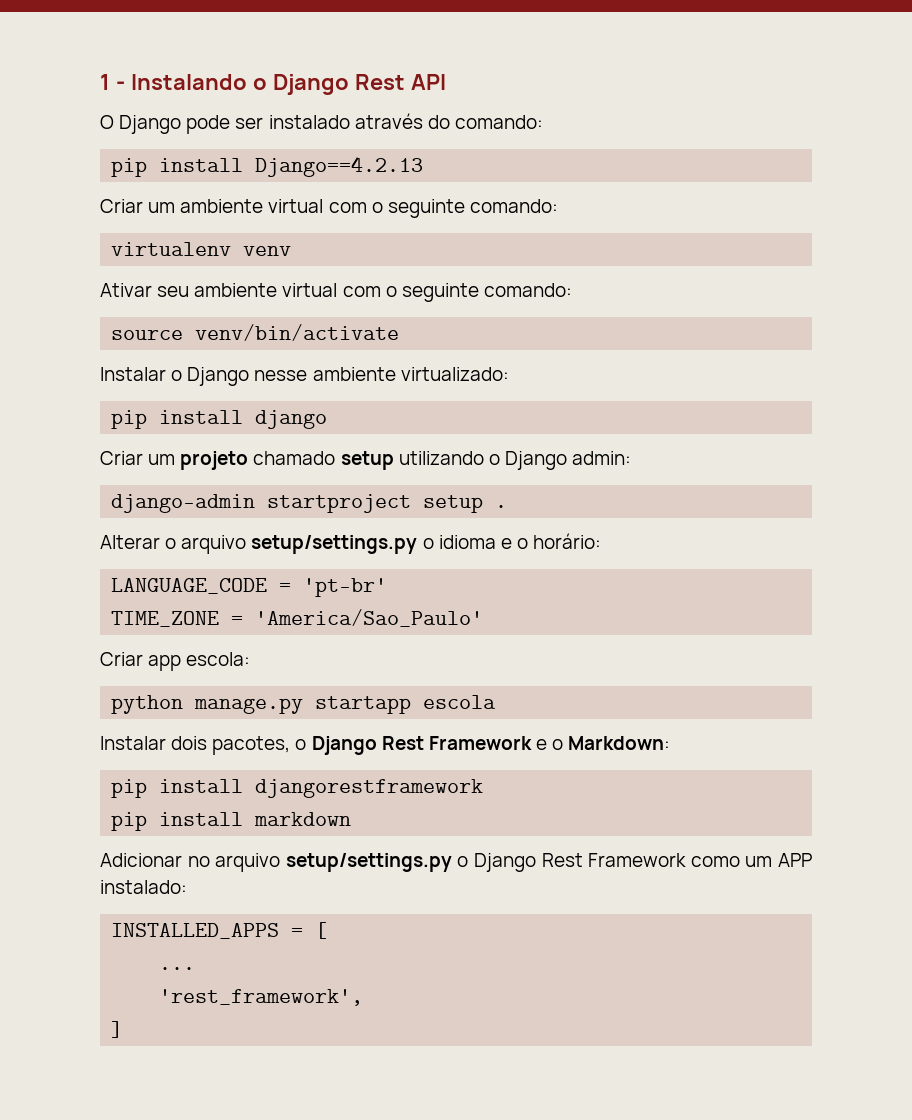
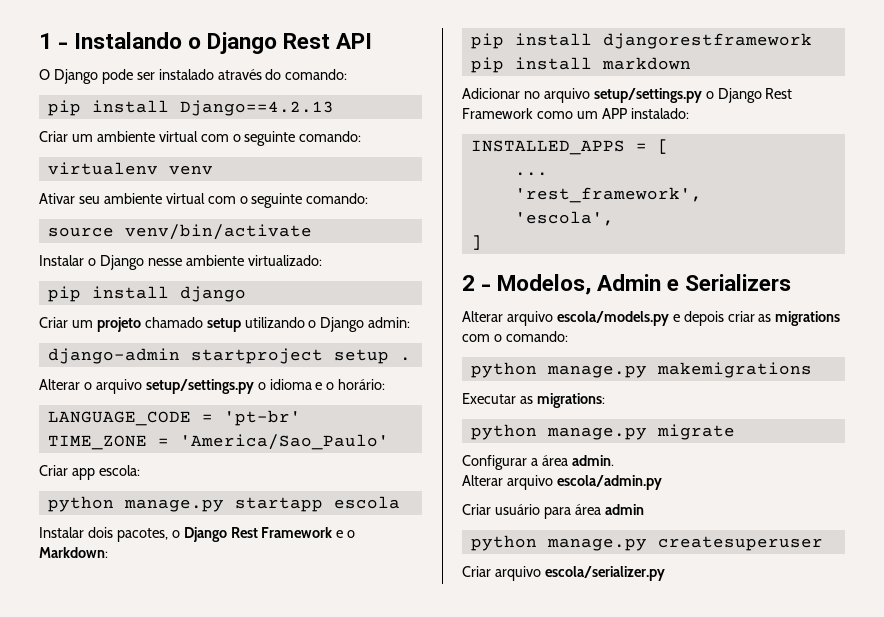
+ 'escola',
+ 2 - Modelos, Admin e Serializers
+ Alterar arquivo escola/models.py e depois criar as migrations com o comando:
+ python manage.py makemigrations
+ Executar as migrations:
+ python manage.py migrate
+ Configurar a área admin.
+ Alterar arquivo escola/admin.py
+ Criar usuário para área admin
+ python manage.py createsuperuser
+ Criar arquivo escola/serializer.py

